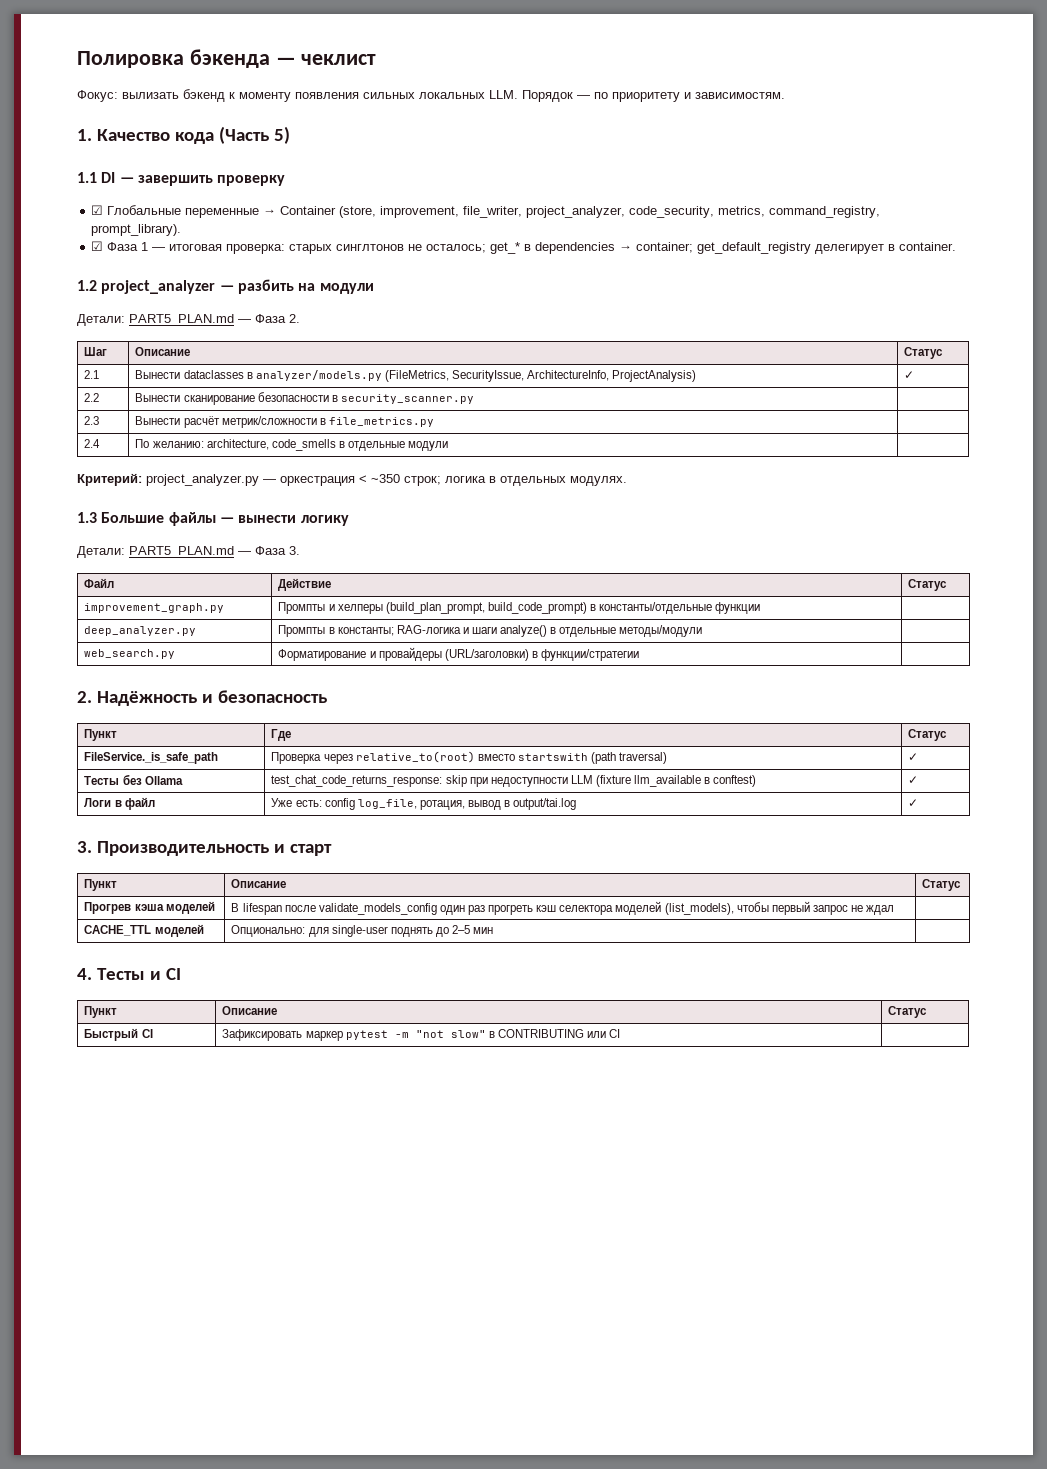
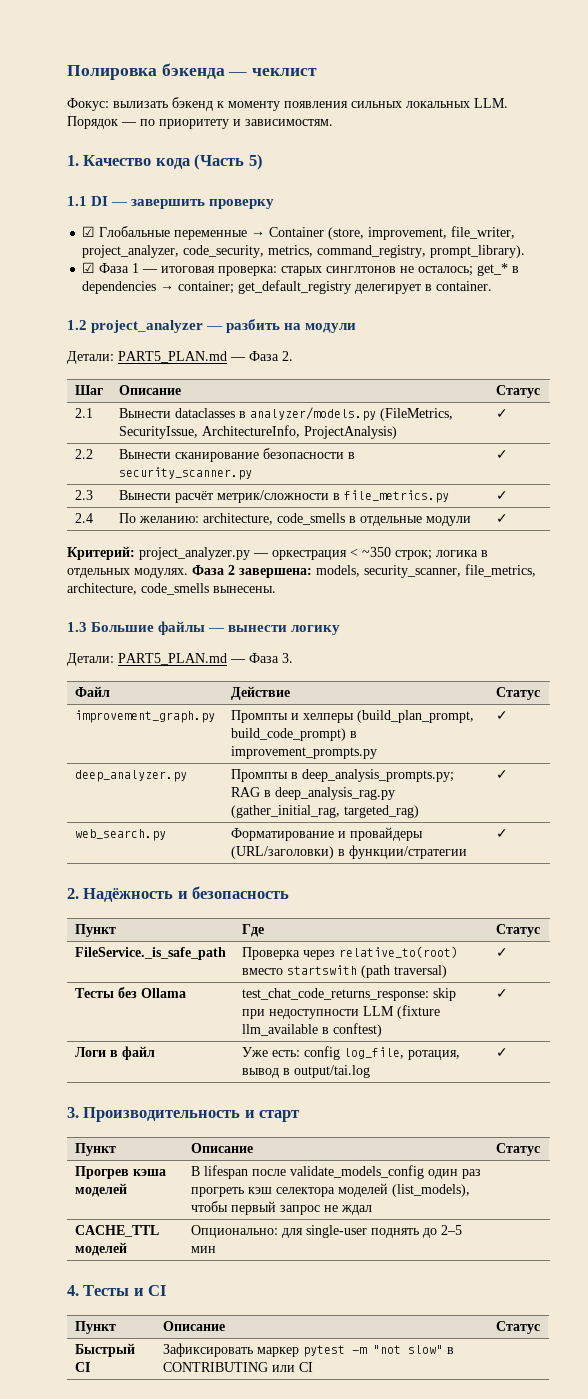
- 2.2 | Вынести сканирование безопасности в security_scanner.py |
+ 2.2 | Вынести сканирование безопасности в security_scanner.py | ✓
- 2.3 | Вынести расчёт метрик/сложности в file_metrics.py |
+ 2.3 | Вынести расчёт метрик/сложности в file_metrics.py | ✓
- 2.4 | По желанию: architecture, code_smells в отдельные модули |
+ 2.4 | По желанию: architecture, code_smells в отдельные модули | ✓
+ Фаза 2 завершена: models, security_scanner, file_metrics, architecture, code_smells вынесены.
- improvement_graph.py | Промпты и хелперы (build_plan_prompt, build_code_prompt) в константы/отдельные функции |
+ improvement_graph.py | Промпты и хелперы (build_plan_prompt, build_code_prompt) в improvement_prompts.py | ✓
- deep_analyzer.py | Промпты в константы; RAG-логика и шаги analyze() в отдельные методы/модули |
+ deep_analyzer.py | Промпты в deep_analysis_prompts.py; RAG в deep_analysis_rag.py (gather_initial_rag, targeted_rag) | ✓
- web_search.py | Форматирование и провайдеры (URL/заголовки) в функции/стратегии |
+ web_search.py | Форматирование и провайдеры (URL/заголовки) в функции/стратегии | ✓

